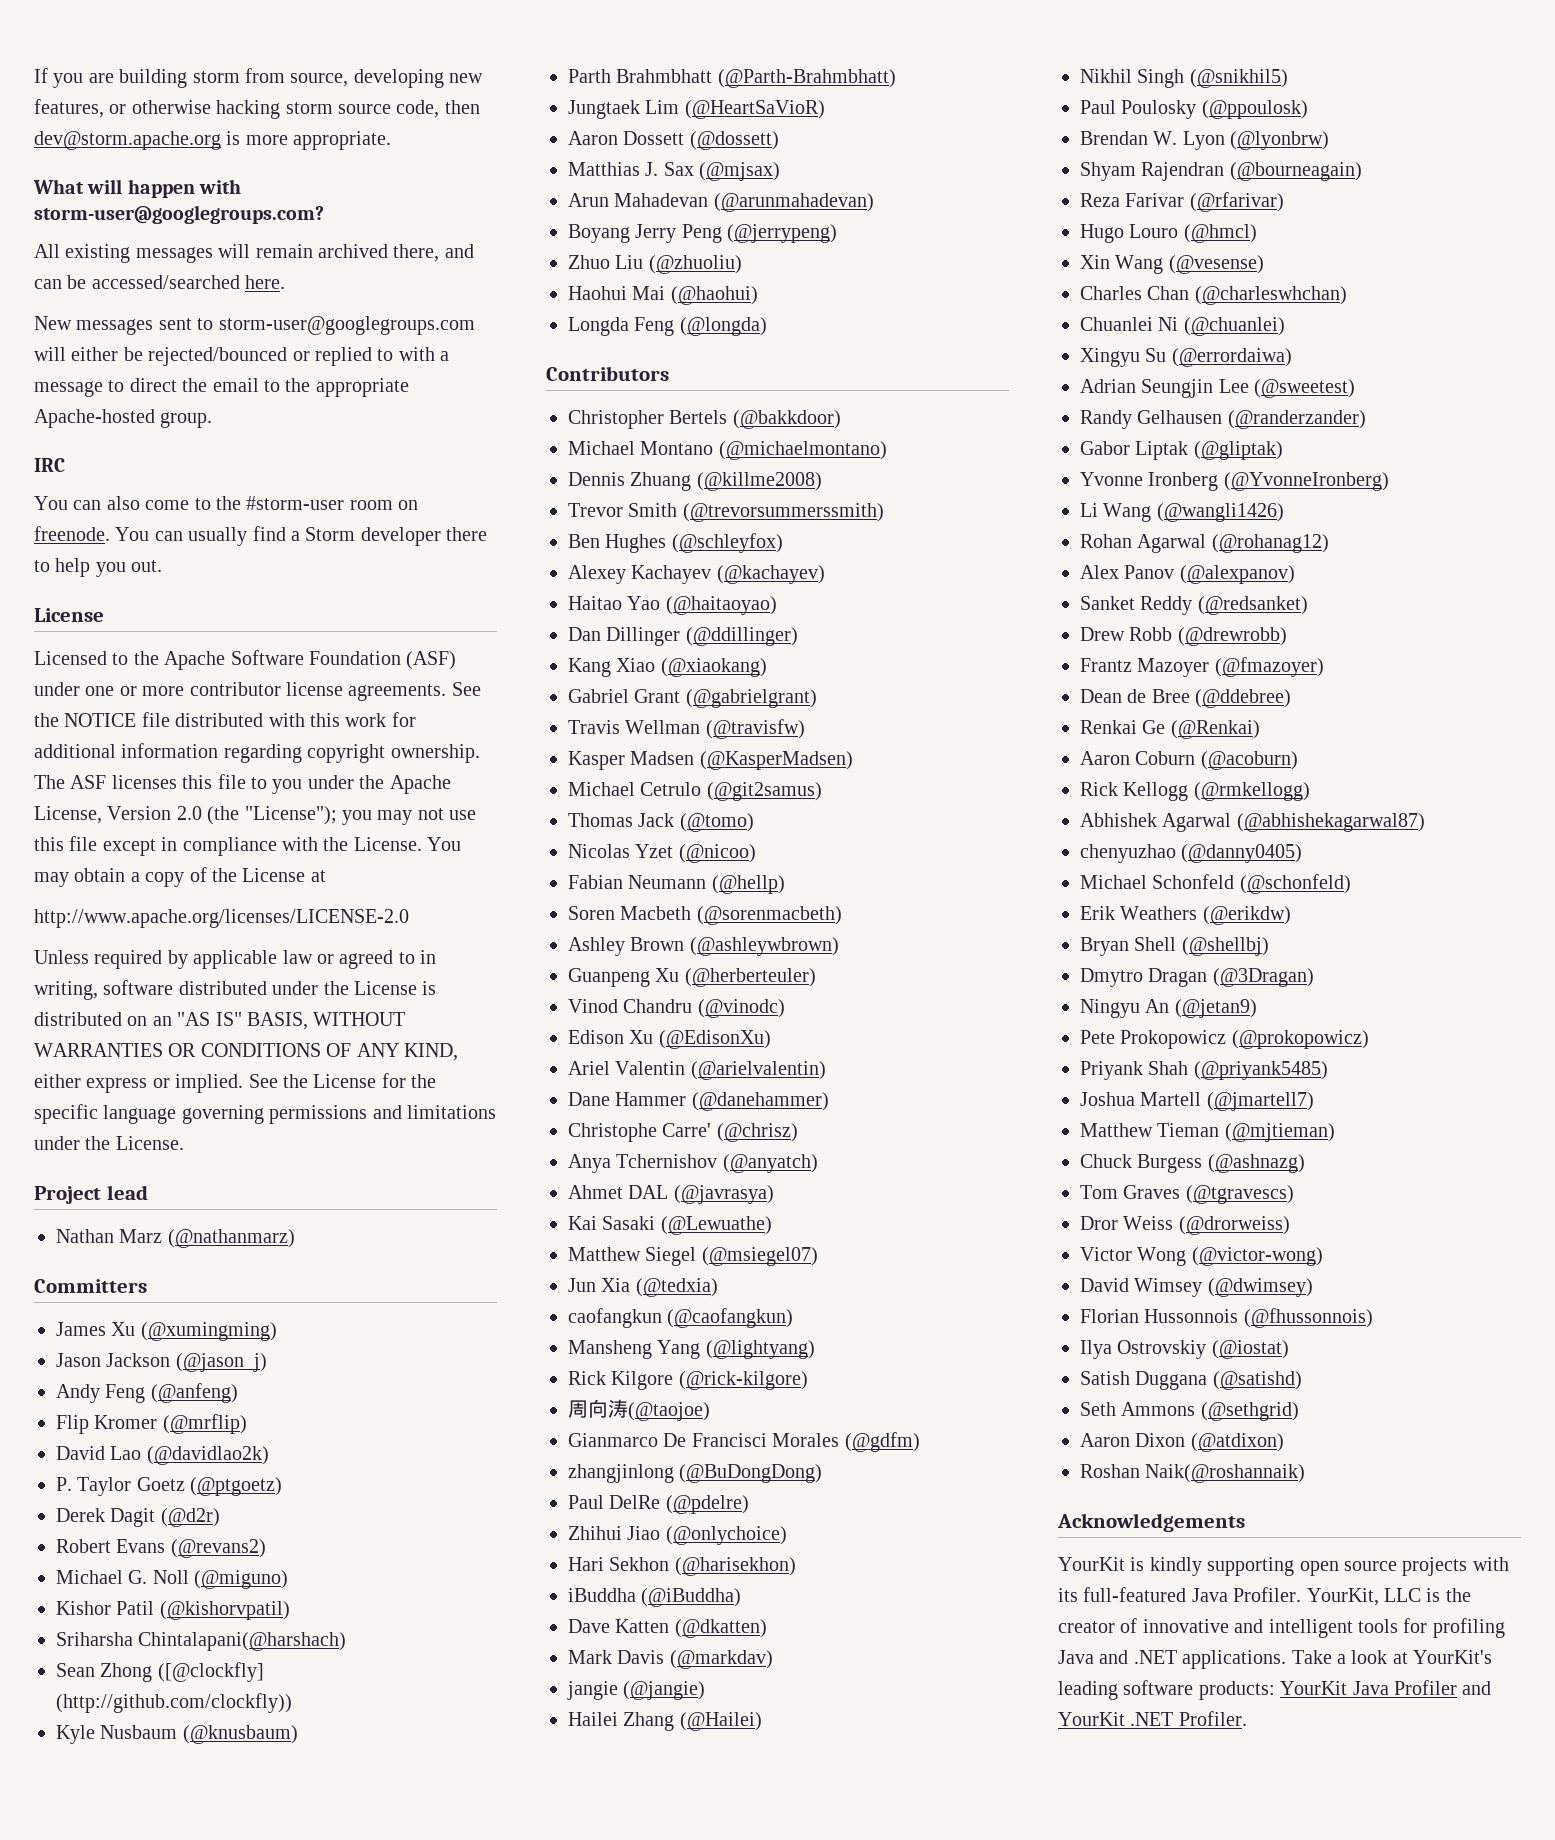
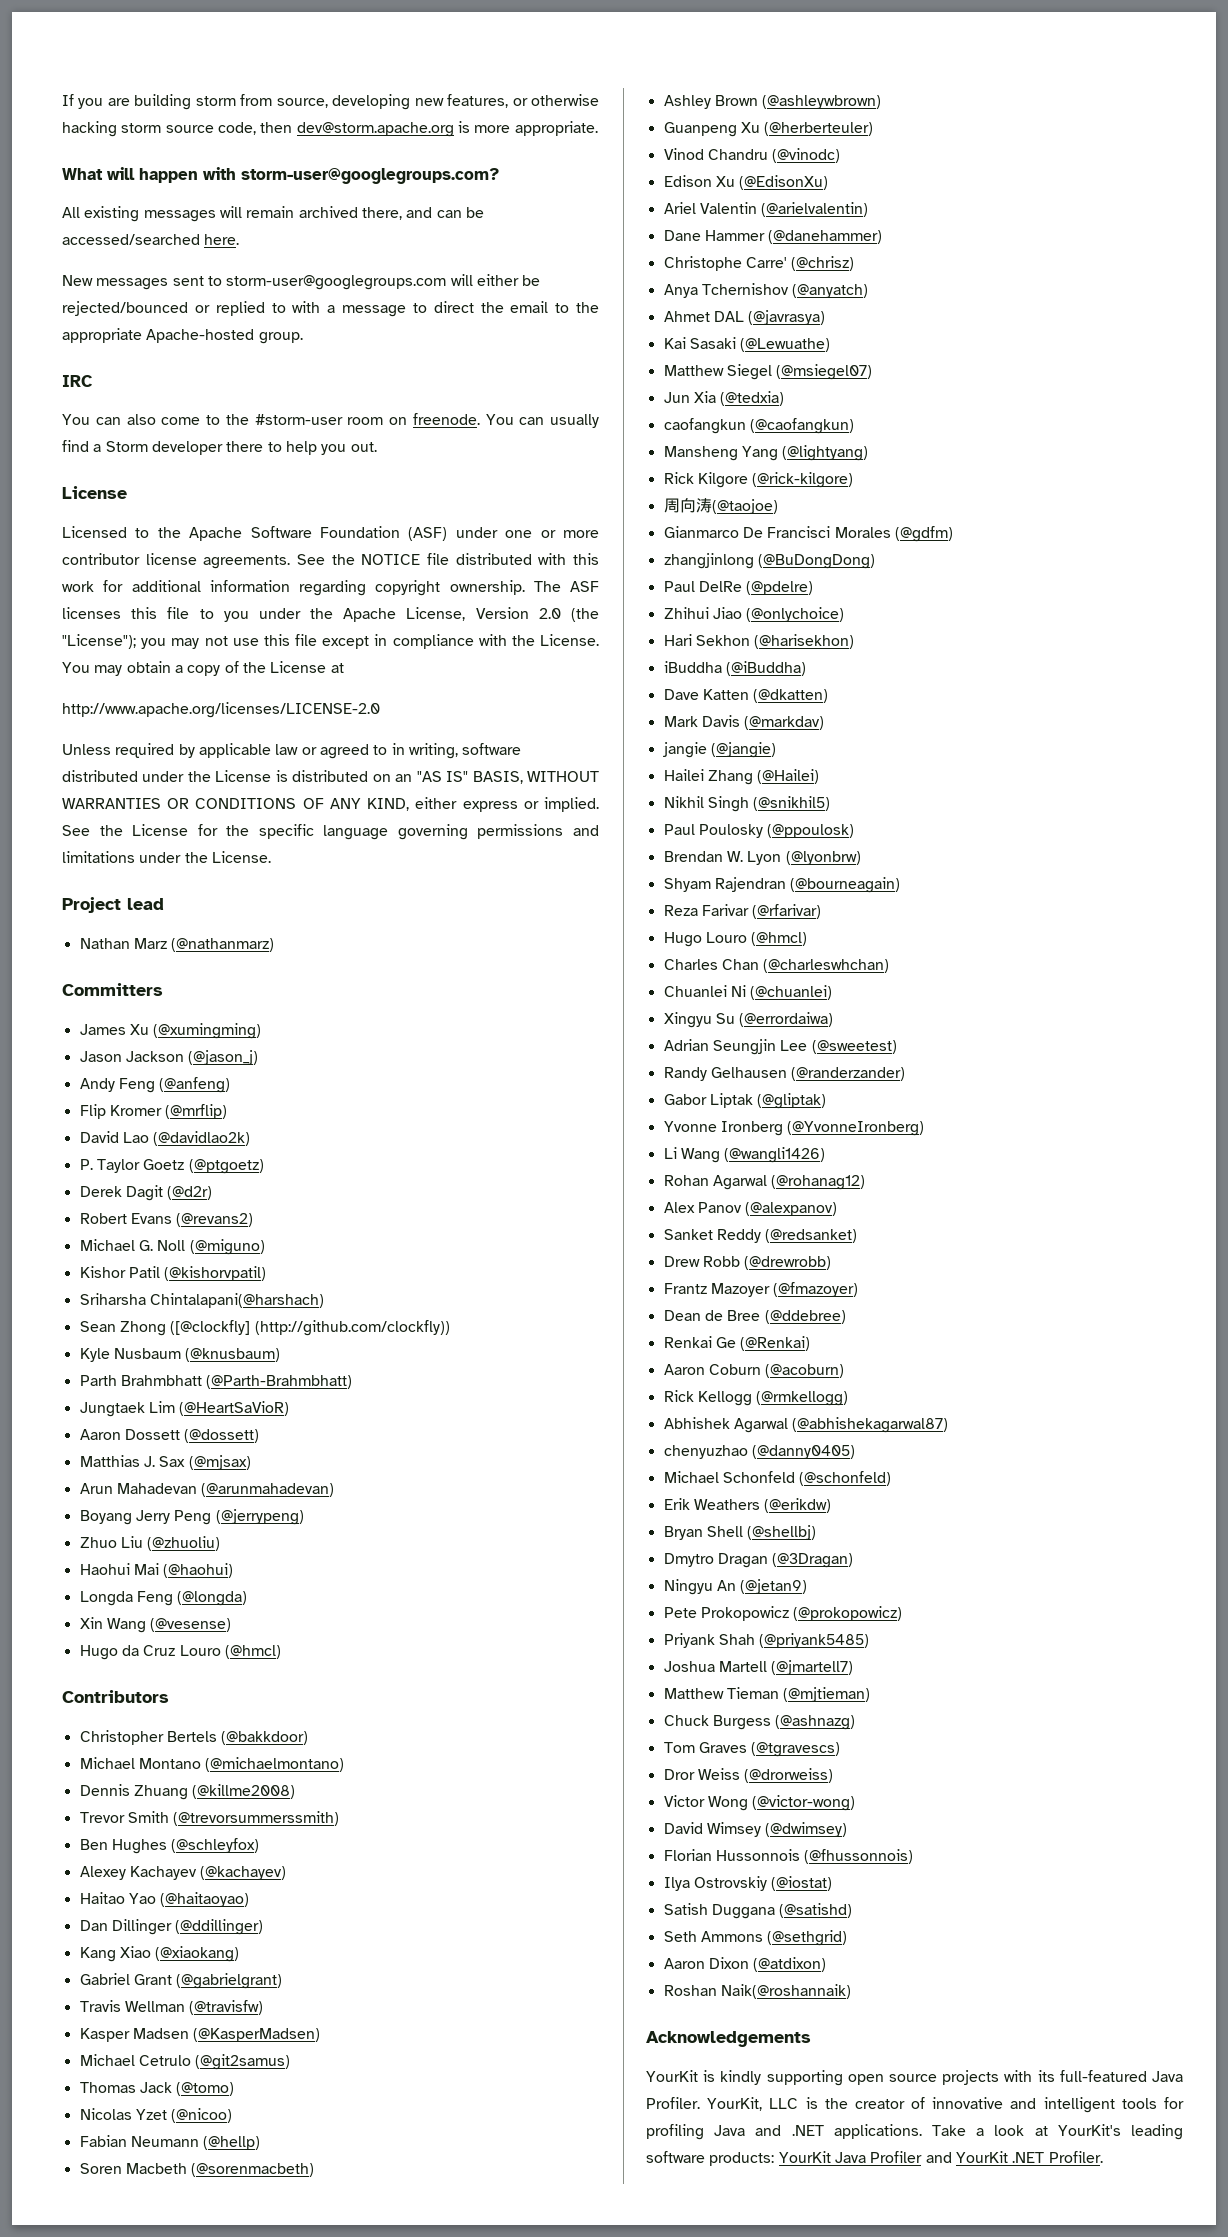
+ Xin Wang (@vesense)
+ Hugo da Cruz Louro (@hmcl)
- Xin Wang (@vesense)

